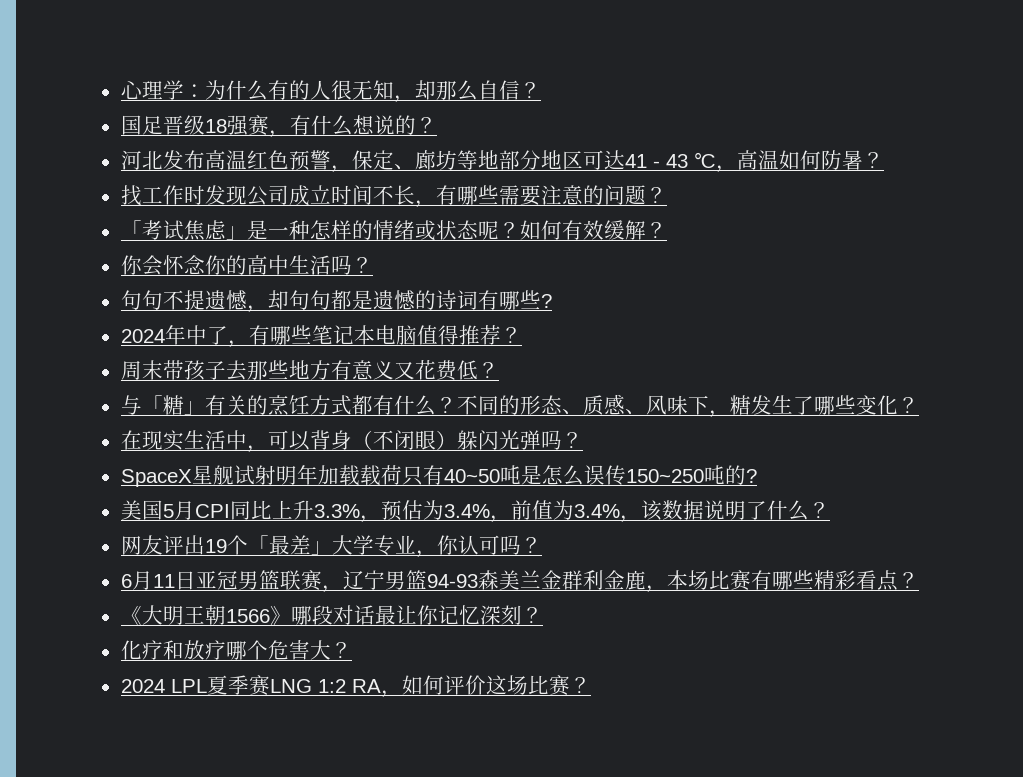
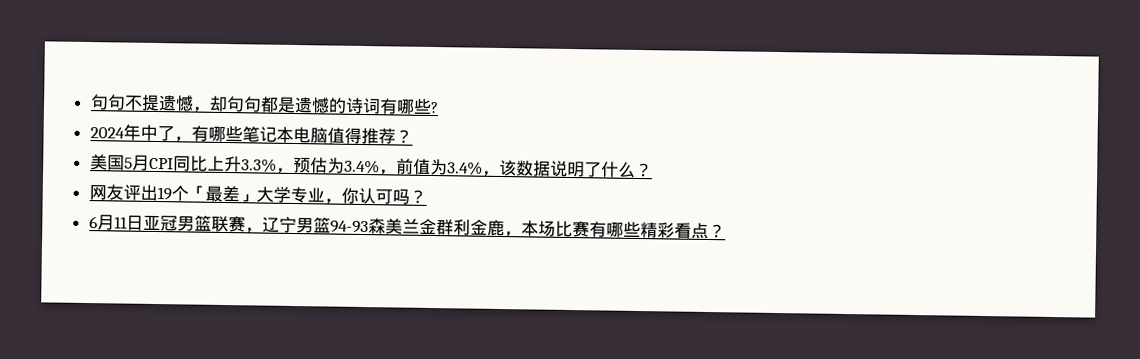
- 心理学：为什么有的人很无知，却那么自信？
- 国足晋级18强赛，有什么想说的？
- 河北发布高温红色预警，保定、廊坊等地部分地区可达41 - 43 ℃，高温如何防暑？
- 找工作时发现公司成立时间不长，有哪些需要注意的问题？
- 「考试焦虑」是一种怎样的情绪或状态呢？如何有效缓解？
- 你会怀念你的高中生活吗？
- 周末带孩子去那些地方有意义又花费低？
- 与「糖」有关的烹饪方式都有什么？不同的形态、质感、风味下，糖发生了哪些变化？
- 在现实生活中，可以背身（不闭眼）躲闪光弹吗？
- SpaceX星舰试射明年加载载荷只有40~50吨是怎么误传150~250吨的?
- 《大明王朝1566》哪段对话最让你记忆深刻？
- 化疗和放疗哪个危害大？
- 2024 LPL夏季赛LNG 1:2 RA，如何评价这场比赛？

